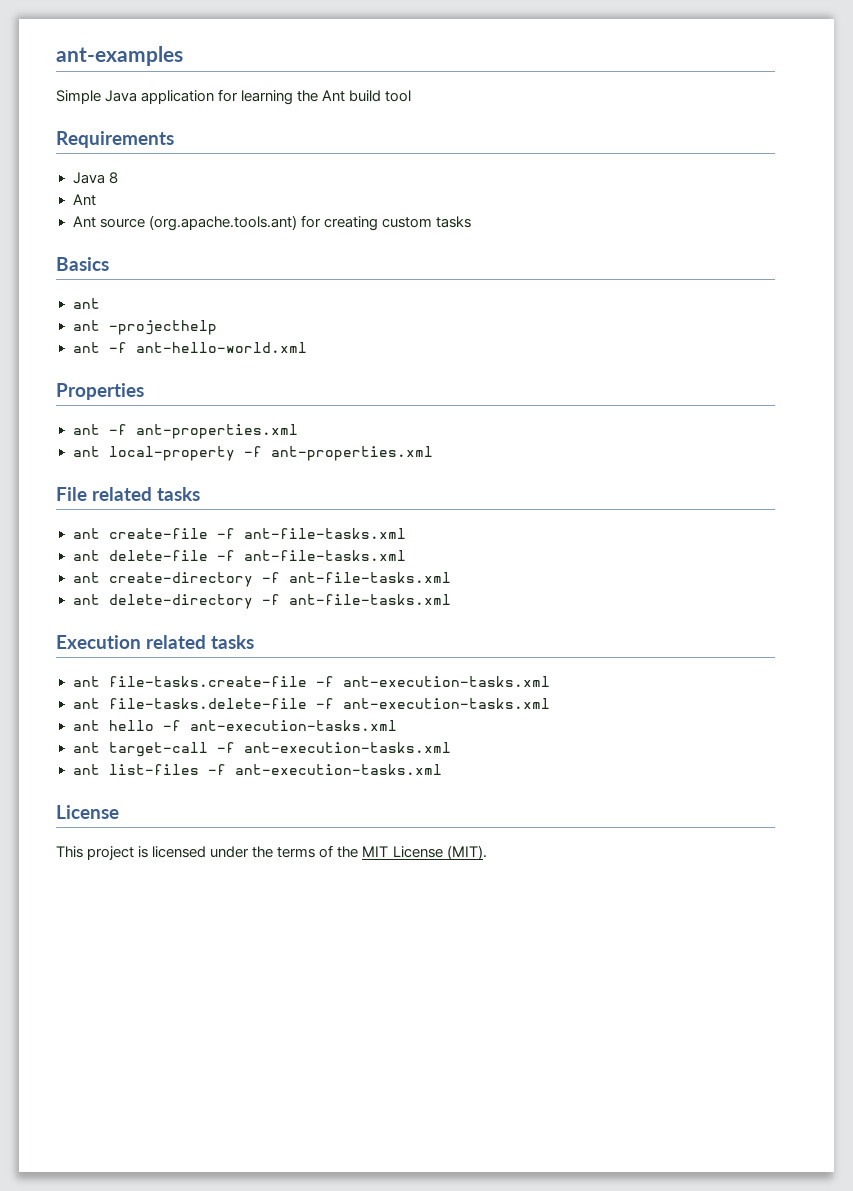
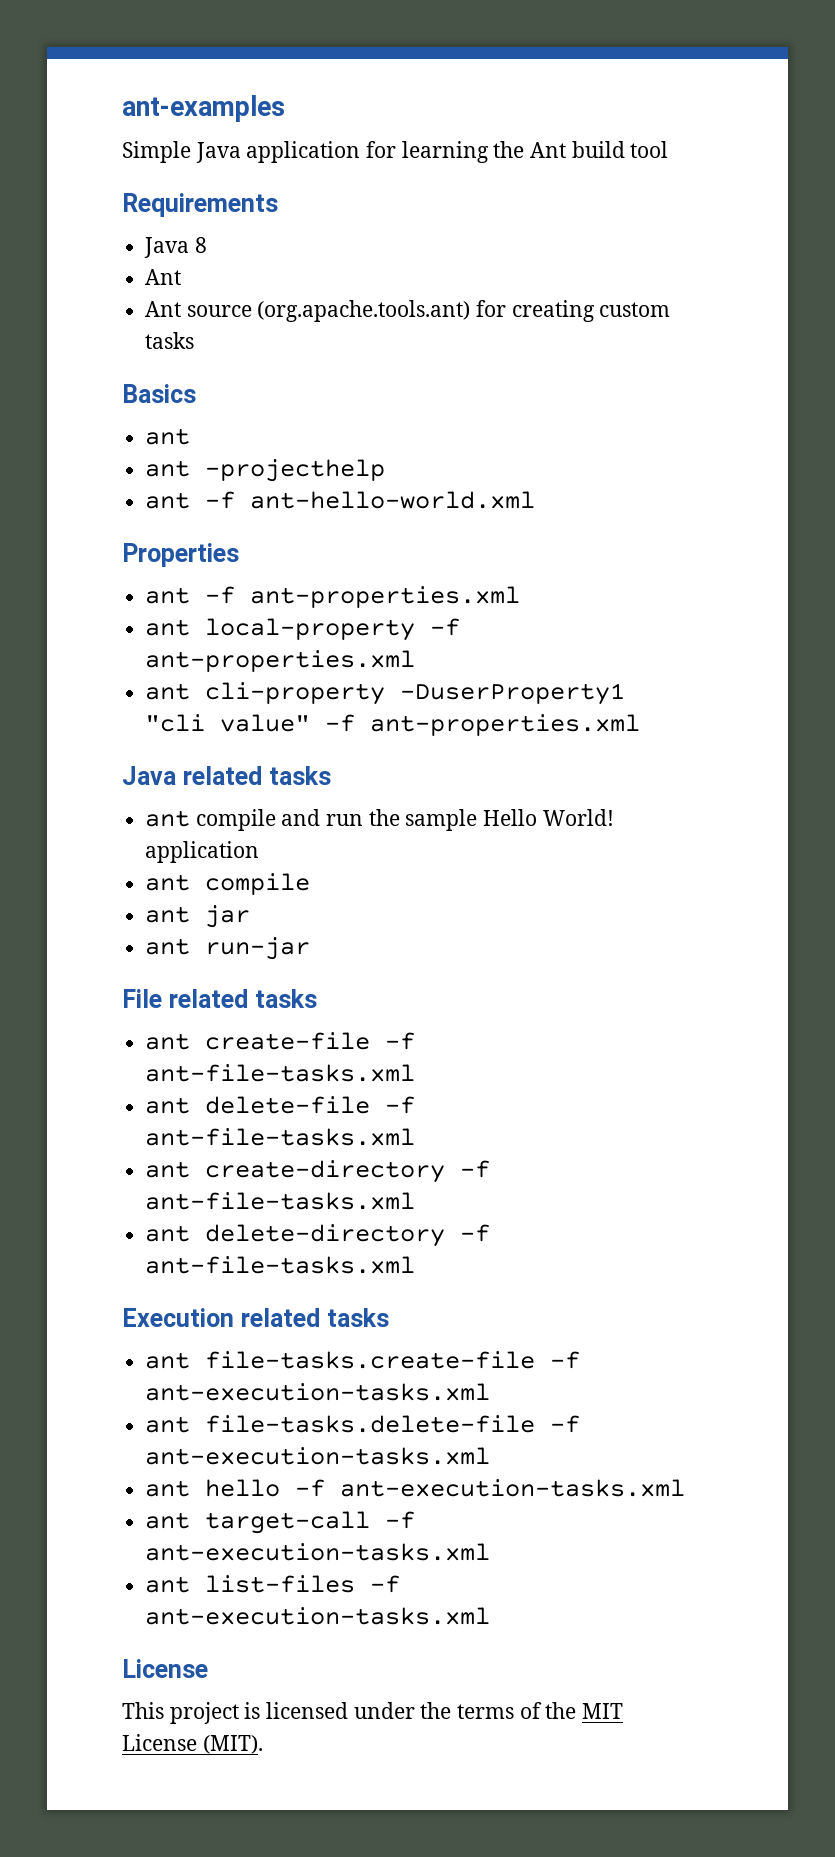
+ ant cli-property -DuserProperty1 "cli value" -f ant-properties.xml
+ Java related tasks
+ ant compile and run the sample Hello World! application
+ ant compile
+ ant jar
+ ant run-jar

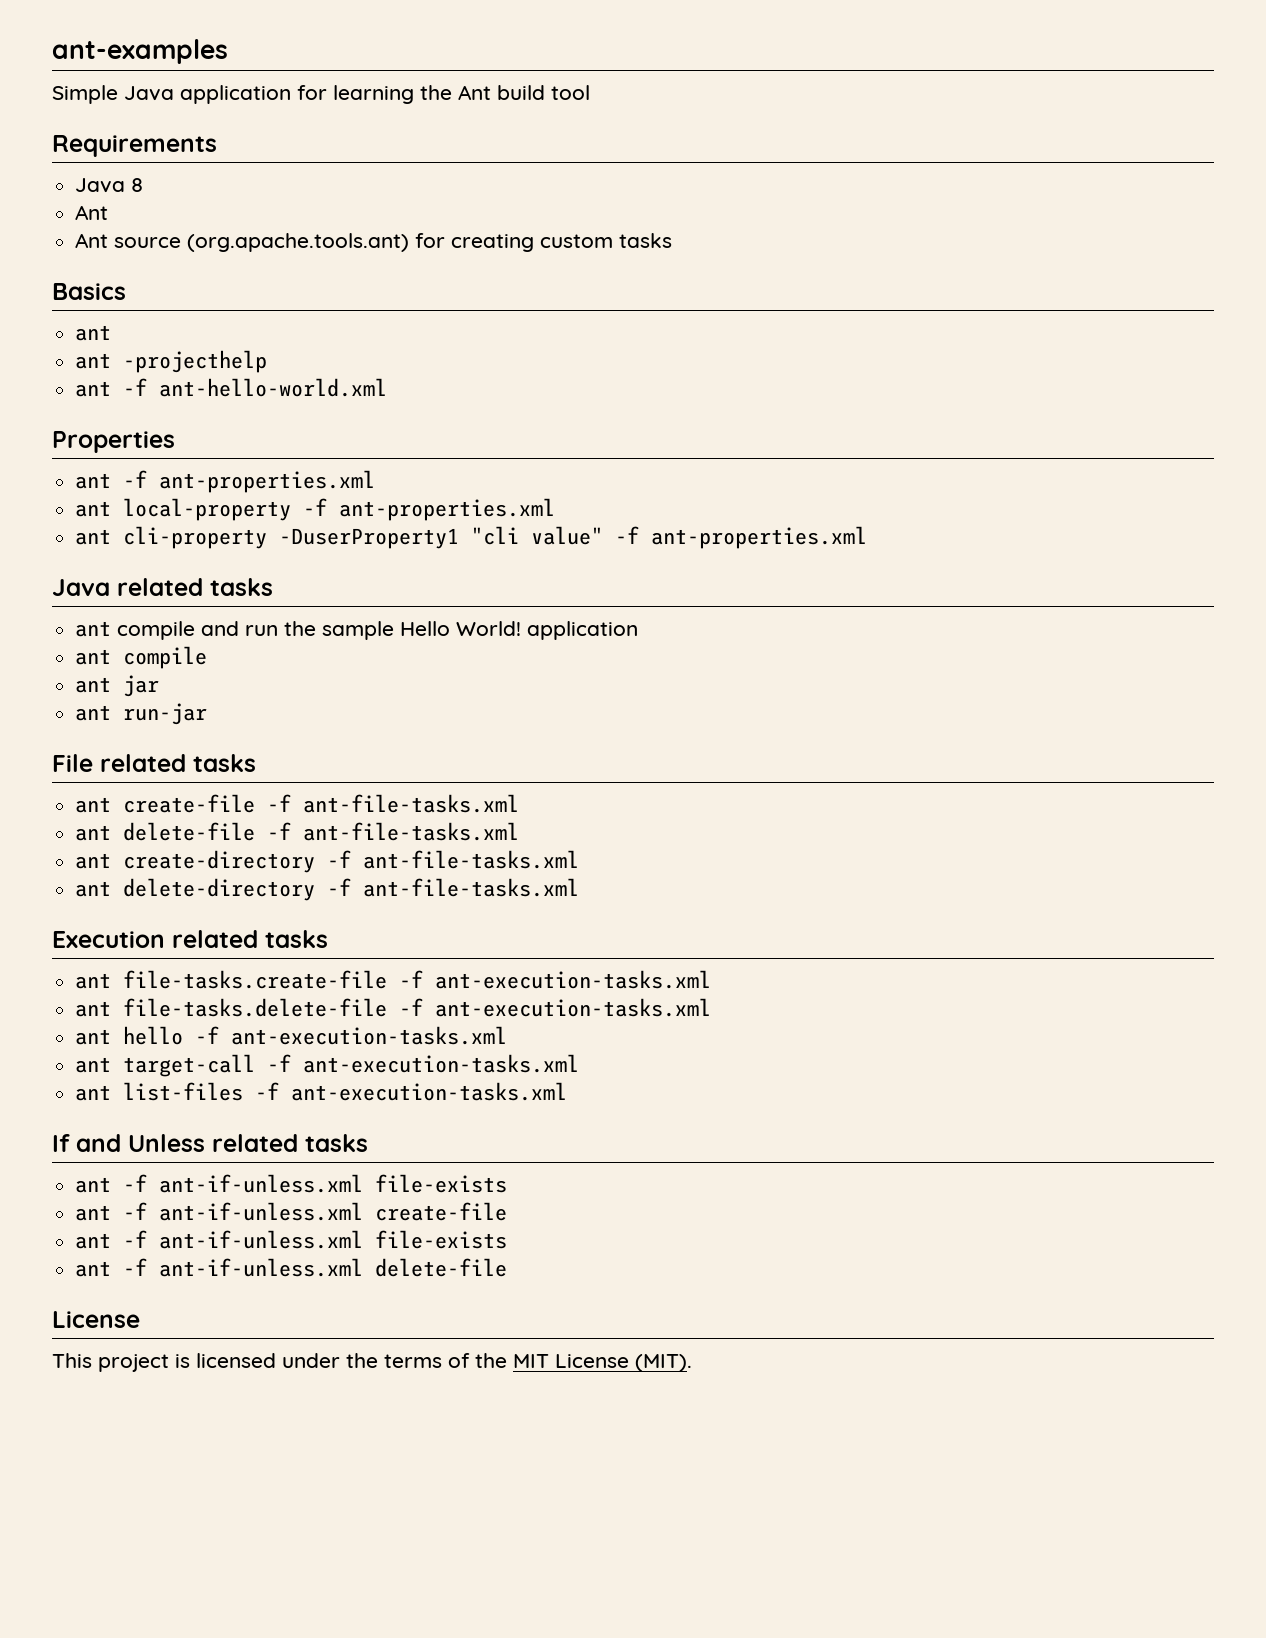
+ If and Unless related tasks
+ ant -f ant-if-unless.xml file-exists
+ ant -f ant-if-unless.xml create-file
+ ant -f ant-if-unless.xml file-exists
+ ant -f ant-if-unless.xml delete-file

